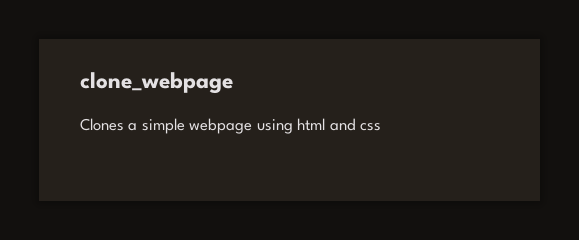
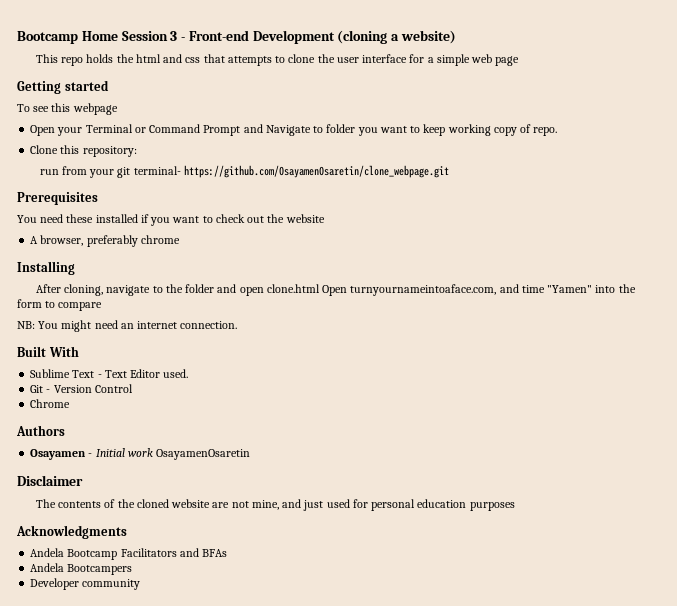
- clone_webpage
- Clones a simple webpage using html and css
+ Bootcamp Home Session 3 - Front-end Development (cloning a website)
+ This repo holds the html and css that attempts to clone the user interface for a simple web page
+ Getting started
+ To see this webpage
+ Open your Terminal or Command Prompt and Navigate to folder you want to keep working copy of repo.
+ Clone this repository:
+ run from your git terminal- https://github.com/OsayamenOsaretin/clone_webpage.git
+ Prerequisites
+ You need these installed if you want to check out the website
+ A browser, preferably chrome
+ Installing
+ After cloning, navigate to the folder and open clone.html Open turnyournameintoaface.com, and time "Yamen" into the form to compare
+ NB: You might need an internet connection.
+ Built With
+ Sublime Text - Text Editor used.
+ Git - Version Control
+ Chrome
+ Authors
+ Osayamen - Initial work OsayamenOsaretin
+ Disclaimer
+ The contents of the cloned website are not mine, and just used for personal education purposes
+ Acknowledgments
+ Andela Bootcamp Facilitators and BFAs
+ Andela Bootcampers
+ Developer community

